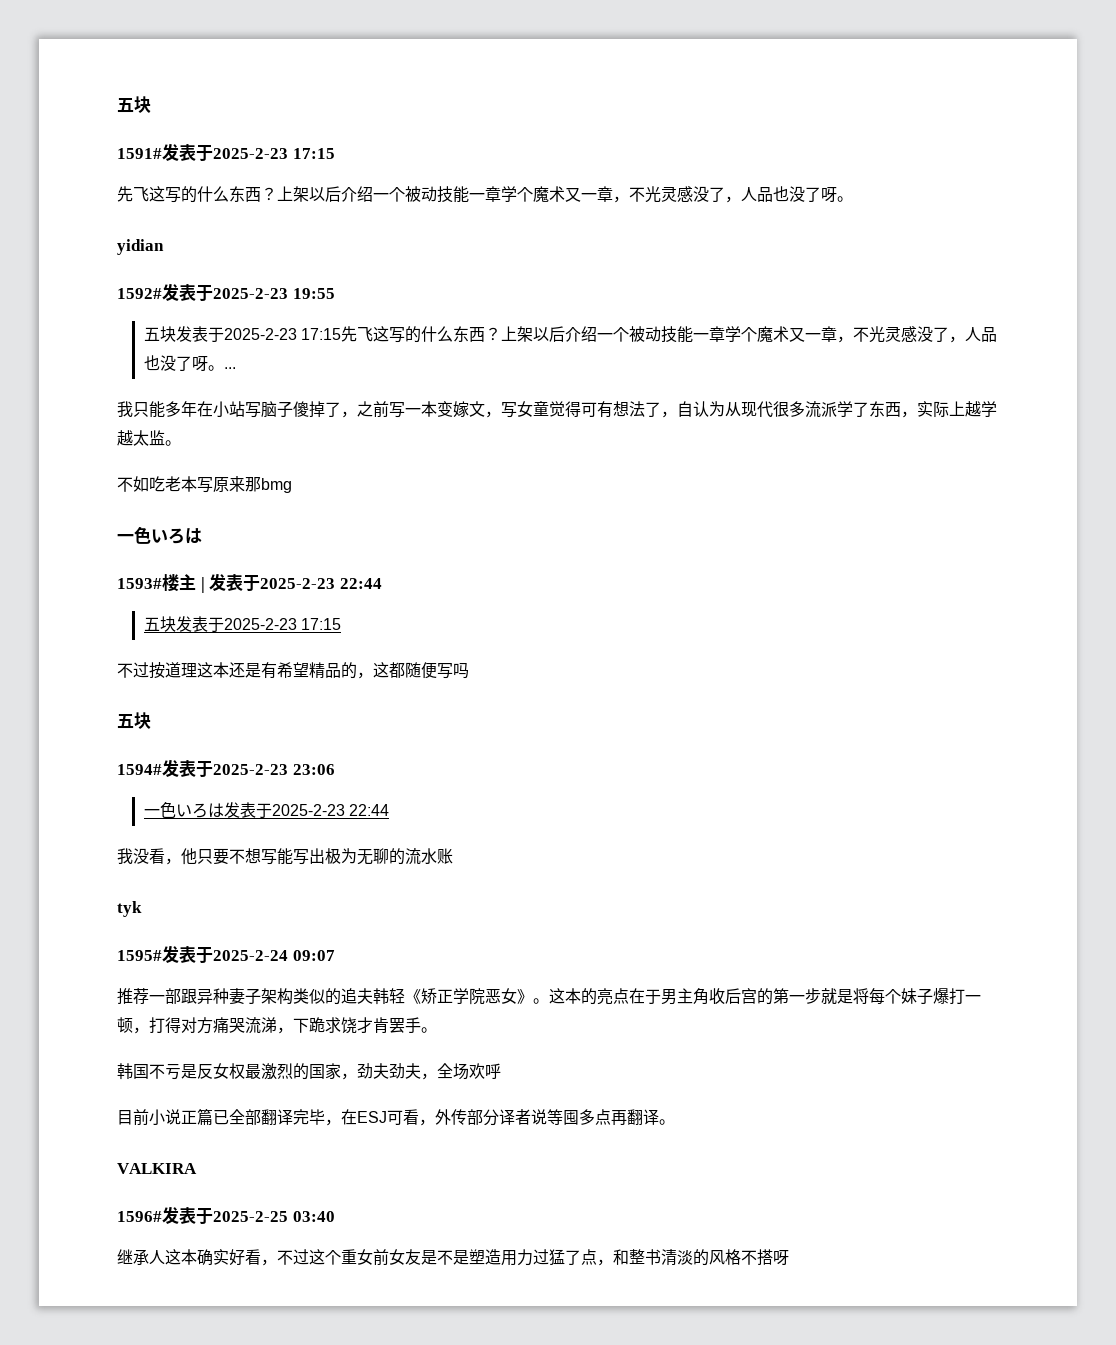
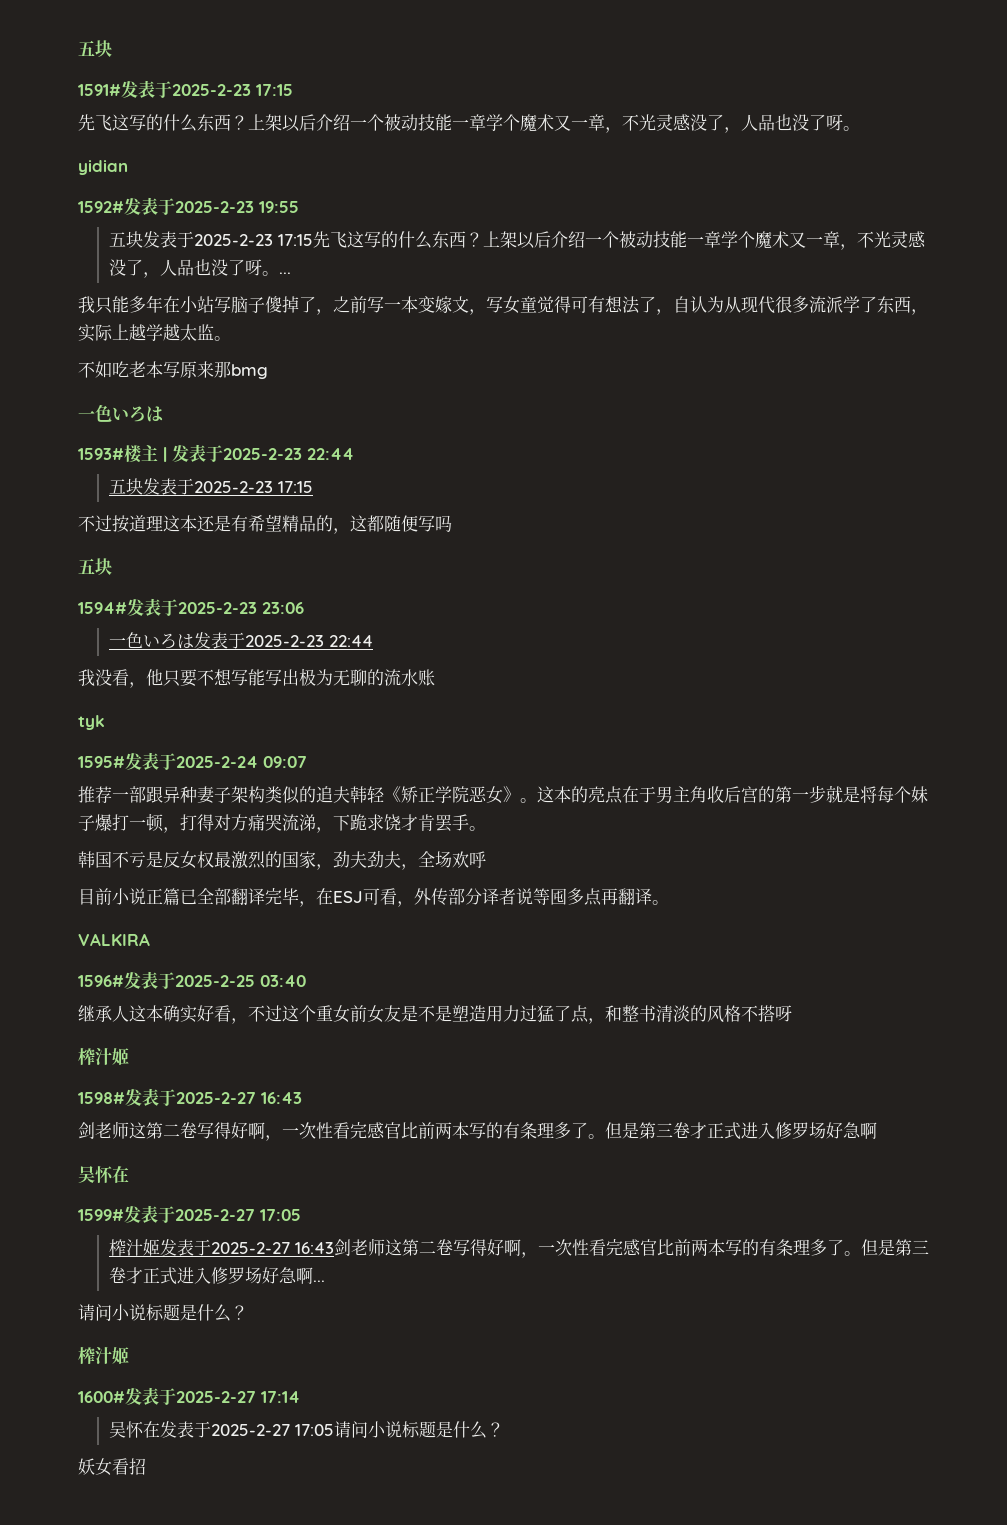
  继承人这本确实好看，不过这个重女前女友是不是塑造用力过猛了点，和整书清淡的风格不搭呀
+ 榨汁姬
+ 1598#发表于2025-2-27 16:43
+ 剑老师这第二卷写得好啊，一次性看完感官比前两本写的有条理多了。但是第三卷才正式进入修罗场好急啊
+ 吴怀在
+ 1599#发表于2025-2-27 17:05
+ 榨汁姬发表于2025-2-27 16:43剑老师这第二卷写得好啊，一次性看完感官比前两本写的有条理多了。但是第三卷才正式进入修罗场好急啊...
+ 请问小说标题是什么？
+ 榨汁姬
+ 1600#发表于2025-2-27 17:14
+ 吴怀在发表于2025-2-27 17:05请问小说标题是什么？
+ 妖女看招

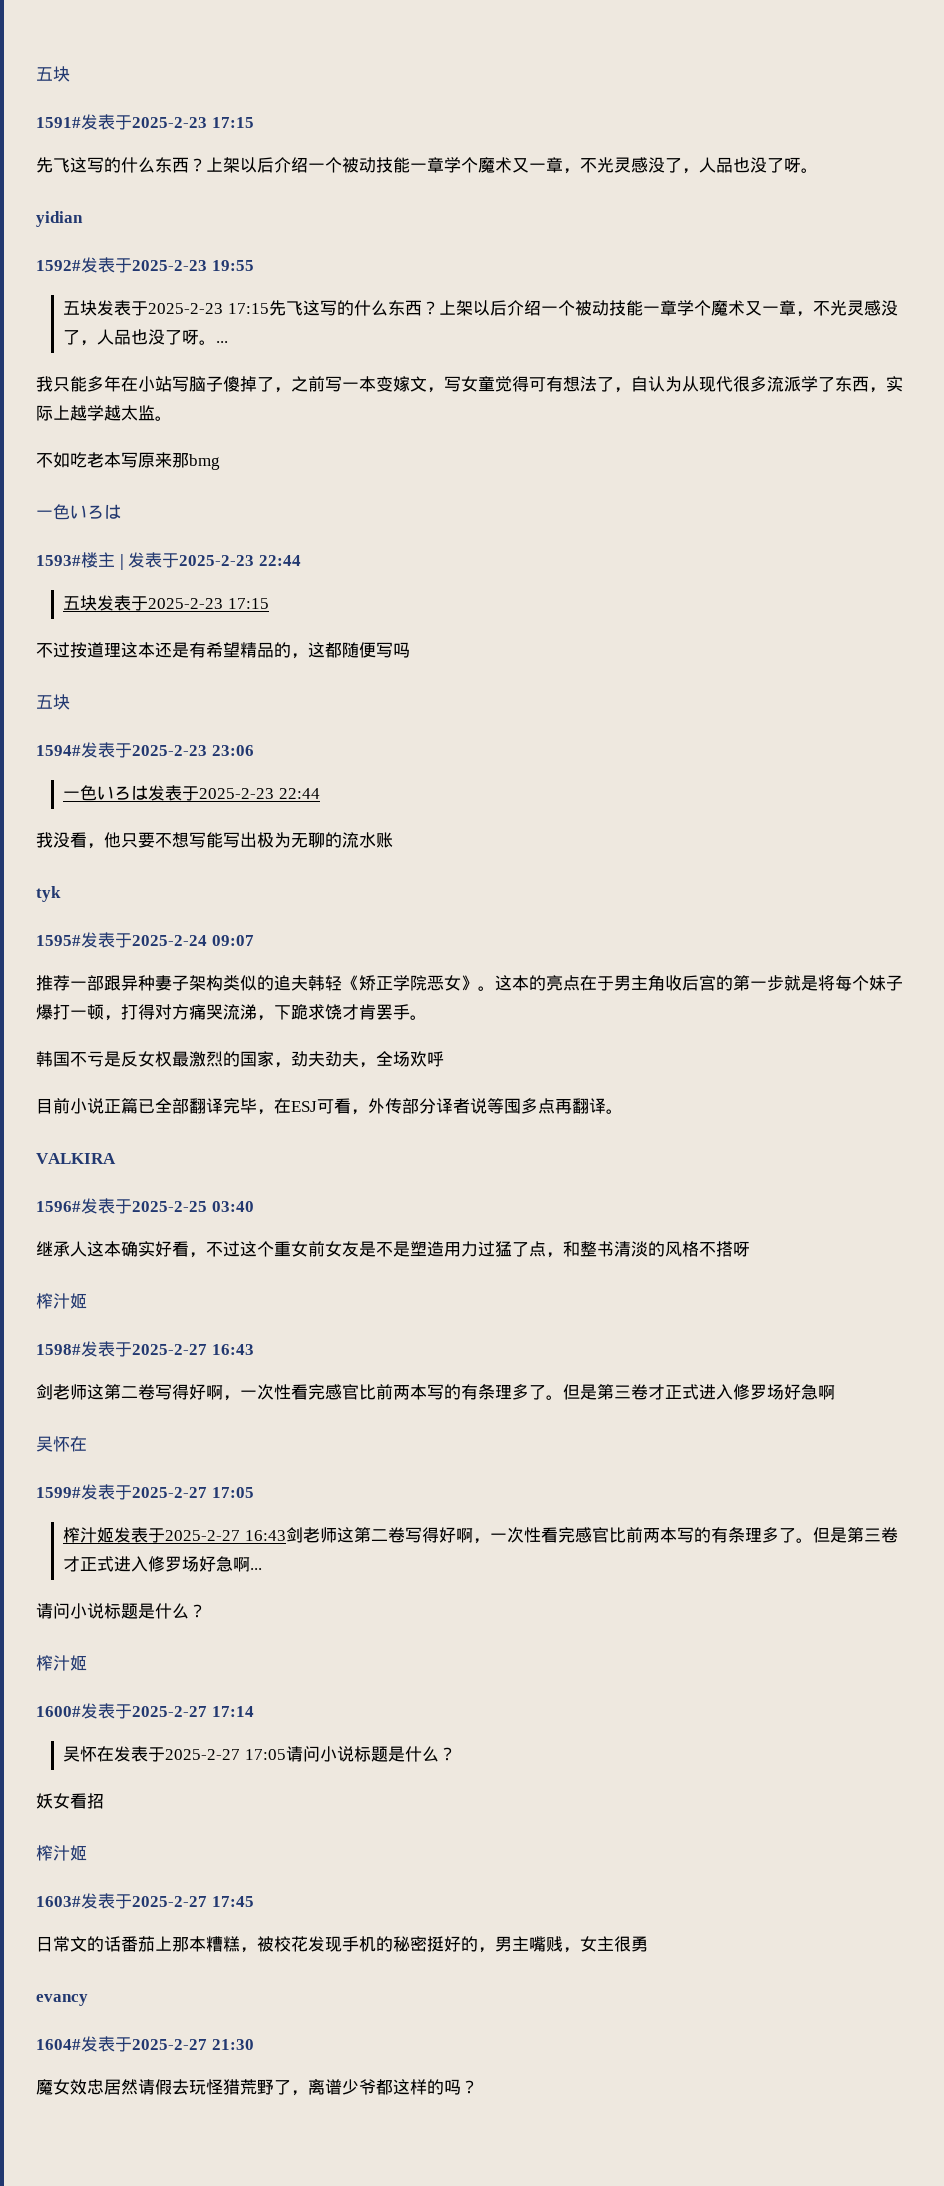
  妖女看招
+ 榨汁姬
+ 1603#发表于2025-2-27 17:45
+ 日常文的话番茄上那本糟糕，被校花发现手机的秘密挺好的，男主嘴贱，女主很勇
+ evancy
+ 1604#发表于2025-2-27 21:30
+ 魔女效忠居然请假去玩怪猎荒野了，离谱少爷都这样的吗？

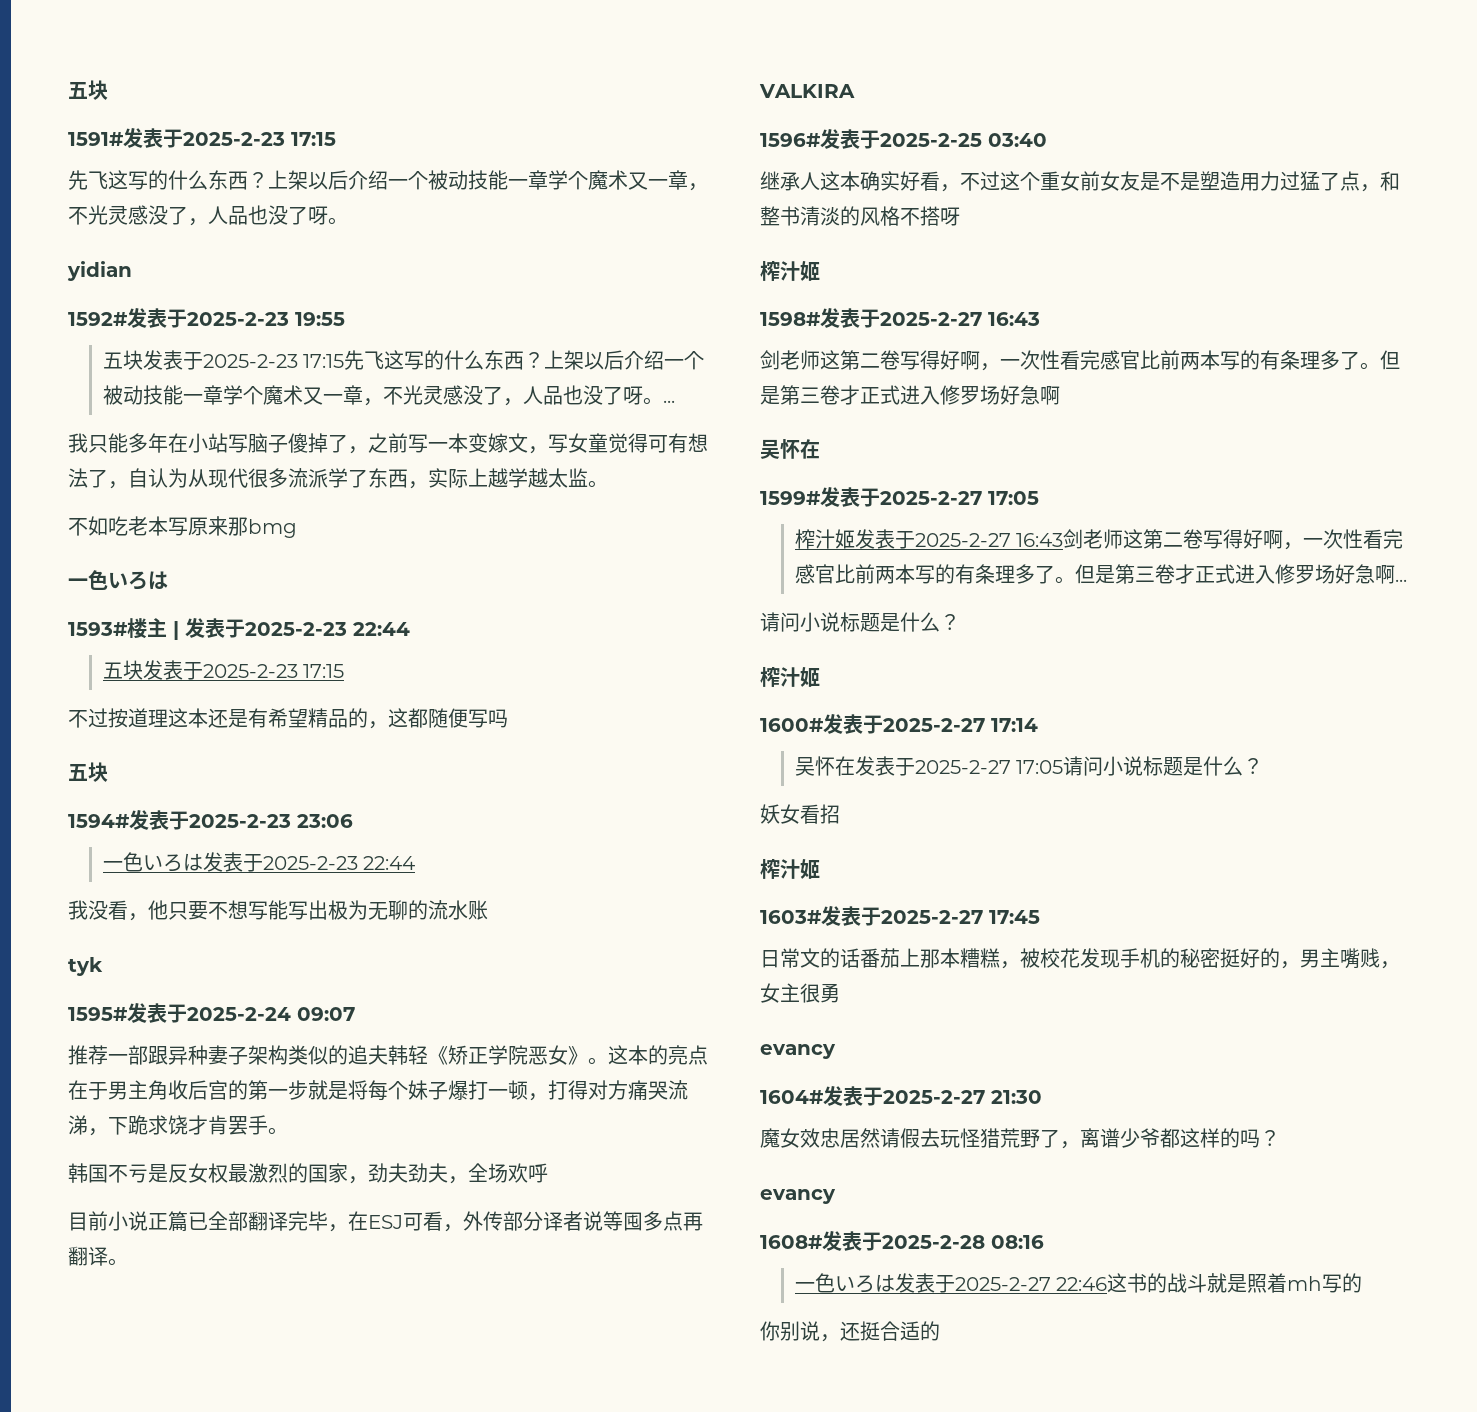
  魔女效忠居然请假去玩怪猎荒野了，离谱少爷都这样的吗？
+ evancy
+ 1608#发表于2025-2-28 08:16
+ 一色いろは发表于2025-2-27 22:46这书的战斗就是照着mh写的
+ 你别说，还挺合适的

